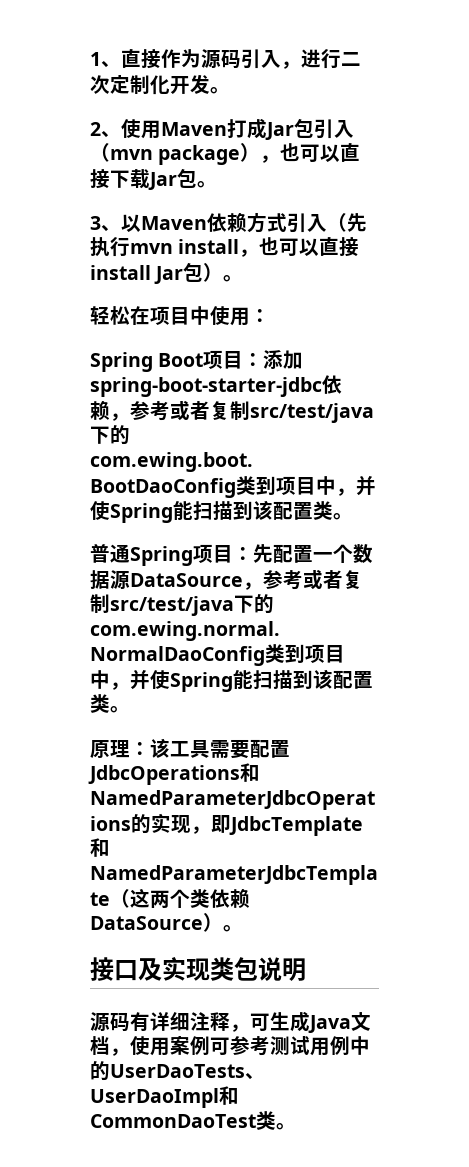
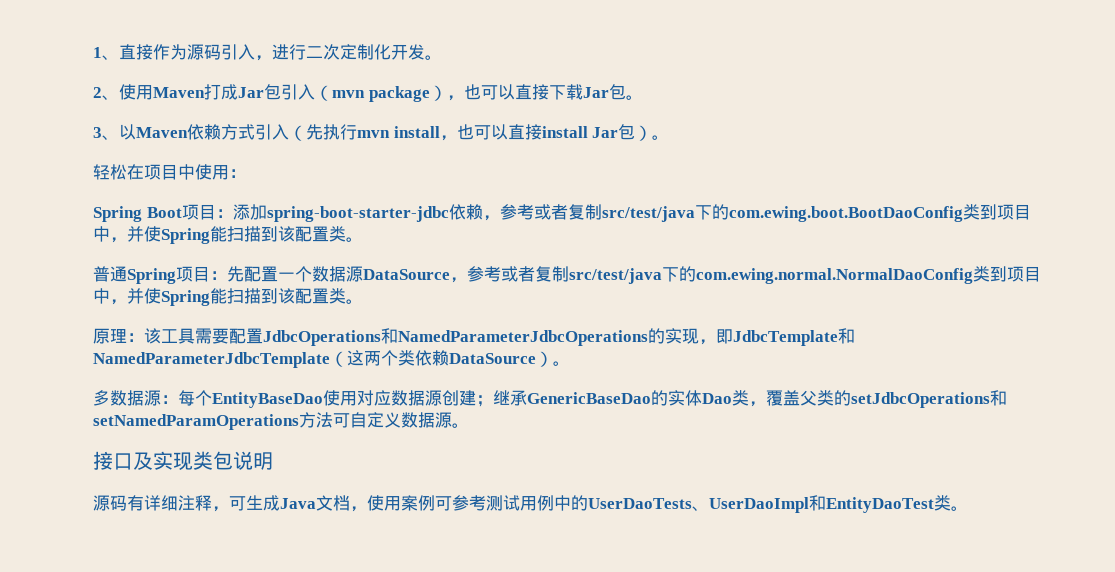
+ 多数据源：每个EntityBaseDao使用对应数据源创建；继承GenericBaseDao的实体Dao类，覆盖父类的setJdbcOperations和setNamedParamOperations方法可自定义数据源。
- 源码有详细注释，可生成Java文档，使用案例可参考测试用例中的UserDaoTests、UserDaoImpl和CommonDaoTest类。
+ 源码有详细注释，可生成Java文档，使用案例可参考测试用例中的UserDaoTests、UserDaoImpl和EntityDaoTest类。

